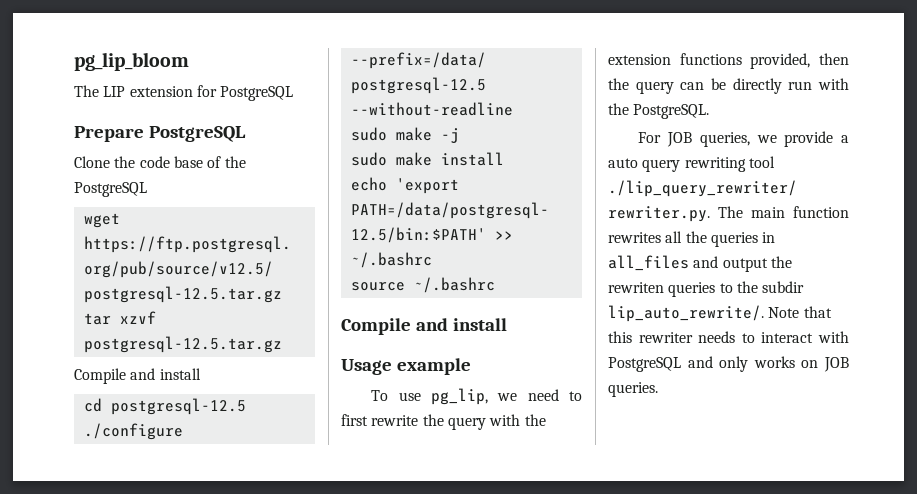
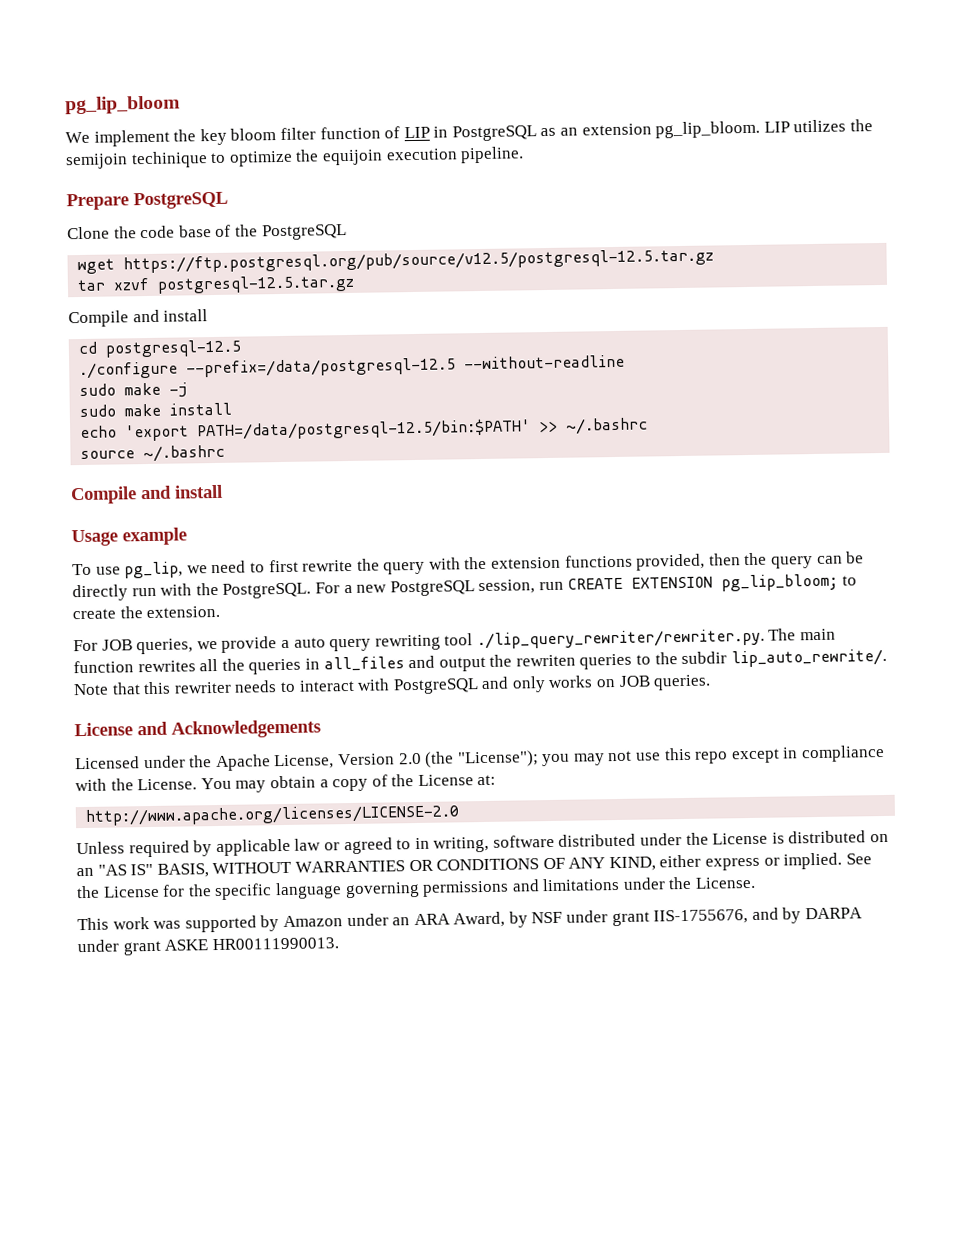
- The LIP extension for PostgreSQL
+ We implement the key bloom filter function of LIP in PostgreSQL as an extension pg_lip_bloom. LIP utilizes the semijoin techinique to optimize the equijoin execution pipeline.
+ For a new PostgreSQL session, run CREATE EXTENSION pg_lip_bloom; to create the extension.
+ License and Acknowledgements
+ Licensed under the Apache License, Version 2.0 (the "License"); you may not use this repo except in compliance with the License. You may obtain a copy of the License at:
+ http://www.apache.org/licenses/LICENSE-2.0
+ Unless required by applicable law or agreed to in writing, software distributed under the License is distributed on an "AS IS" BASIS, WITHOUT WARRANTIES OR CONDITIONS OF ANY KIND, either express or implied. See the License for the specific language governing permissions and limitations under the License.
+ This work was supported by Amazon under an ARA Award, by NSF under grant IIS-1755676, and by DARPA under grant ASKE HR00111990013.

